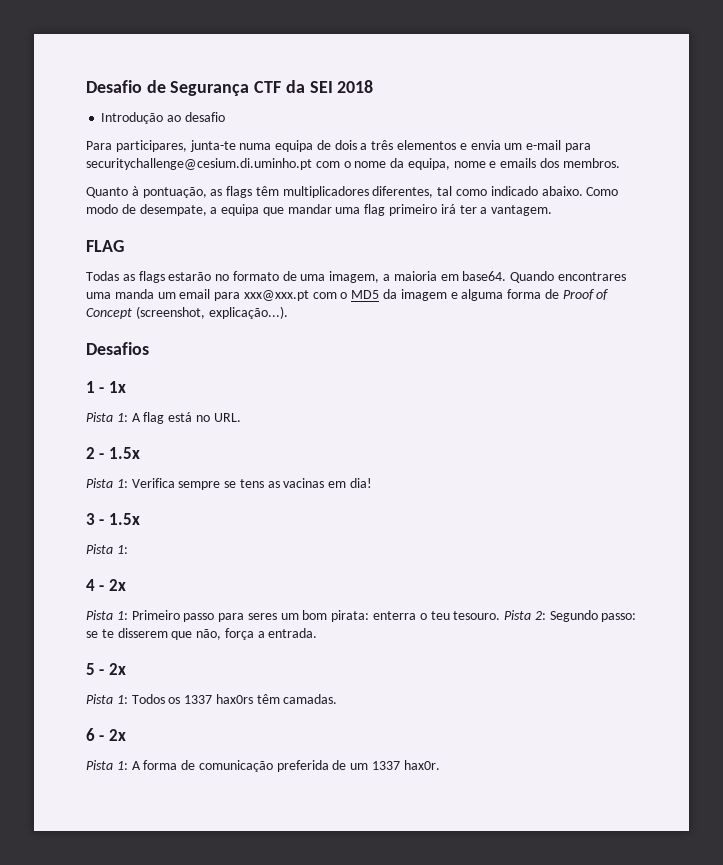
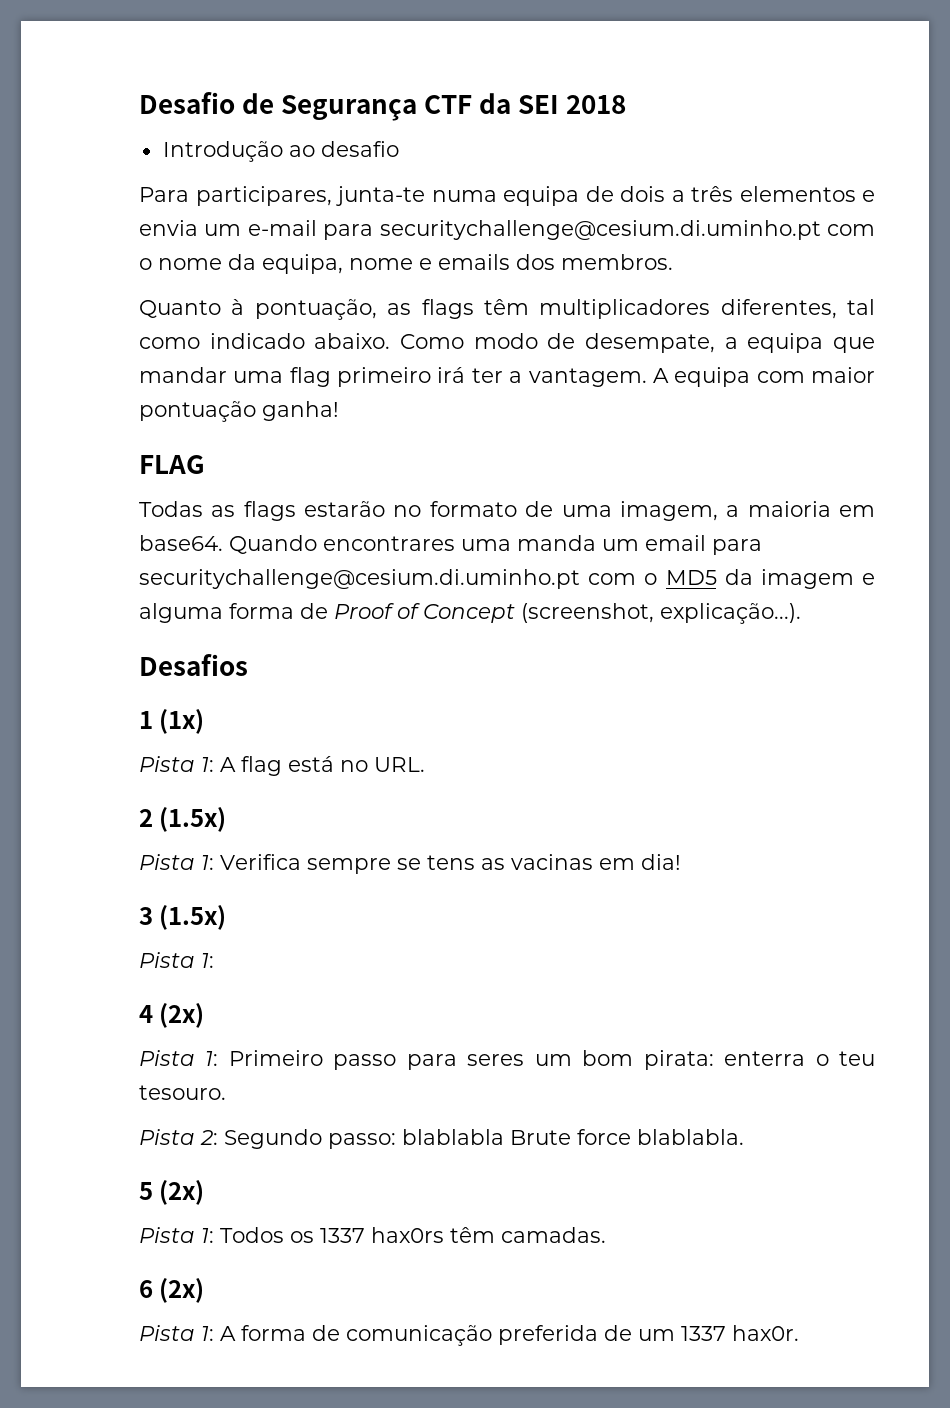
+ A equipa com maior pontuação ganha!
- Quando encontrares uma manda um email para xxx@xxx.pt com o MD5 da imagem e alguma forma de Proof of Concept (screenshot, explicação...).
+ Quando encontrares uma manda um email para securitychallenge@cesium.di.uminho.pt com o MD5 da imagem e alguma forma de Proof of Concept (screenshot, explicação...).
- 1 - 1x
+ 1 (1x)
- 2 - 1.5x
+ 2 (1.5x)
- 3 - 1.5x
+ 3 (1.5x)
- 4 - 2x
+ 4 (2x)
- Pista 1: Primeiro passo para seres um bom pirata: enterra o teu tesouro. Pista 2: Segundo passo: se te disserem que não, força a entrada.
+ Pista 1: Primeiro passo para seres um bom pirata: enterra o teu tesouro.
+ Pista 2: Segundo passo: blablabla Brute force blablabla.
- 5 - 2x
+ 5 (2x)
- 6 - 2x
+ 6 (2x)

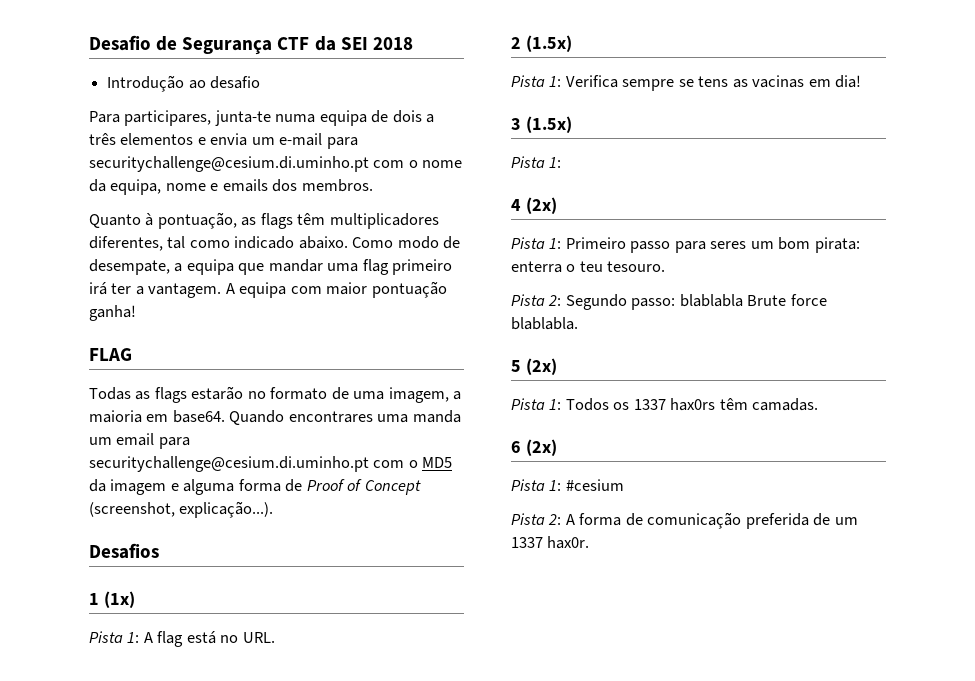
- Pista 1: A forma de comunicação preferida de um 1337 hax0r.
+ Pista 1: #cesium
+ Pista 2: A forma de comunicação preferida de um 1337 hax0r.

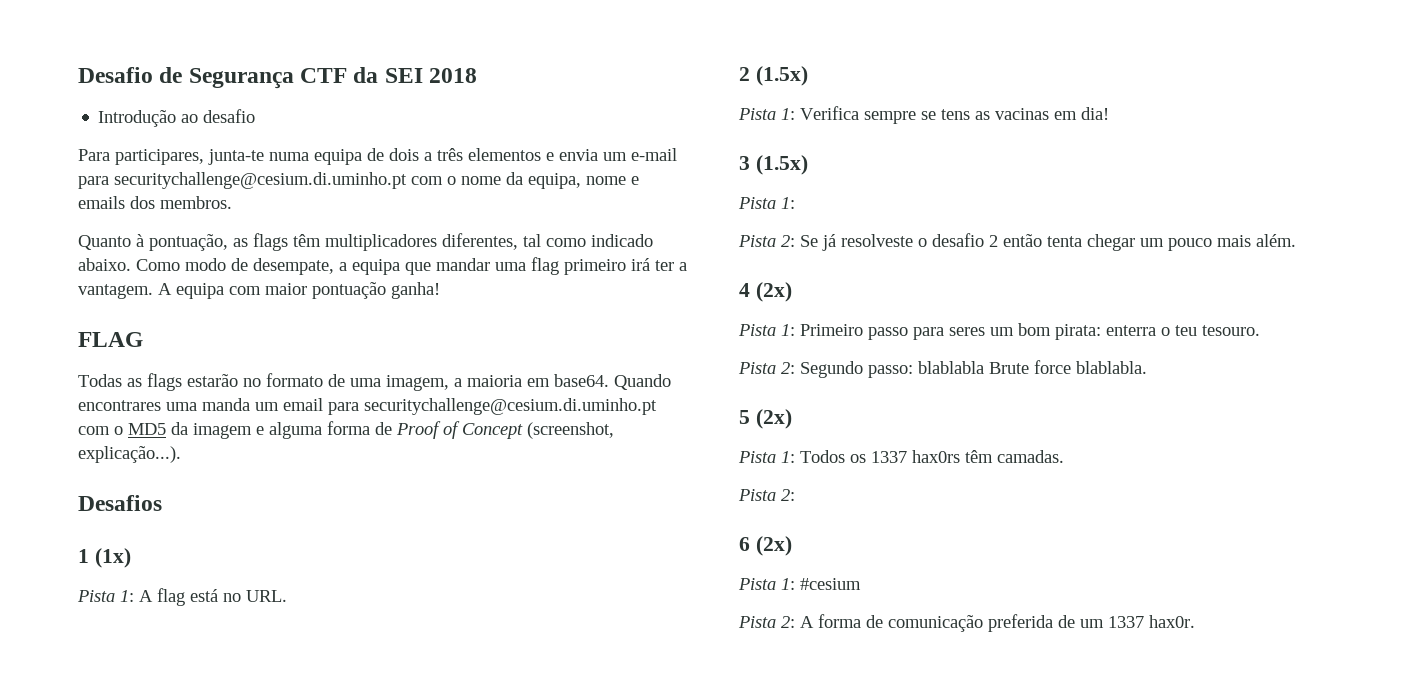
+ Pista 2: Se já resolveste o desafio 2 então tenta chegar um pouco mais além.
  Pista 1: Todos os 1337 hax0rs têm camadas.
+ Pista 2:

